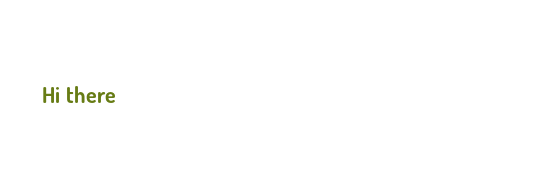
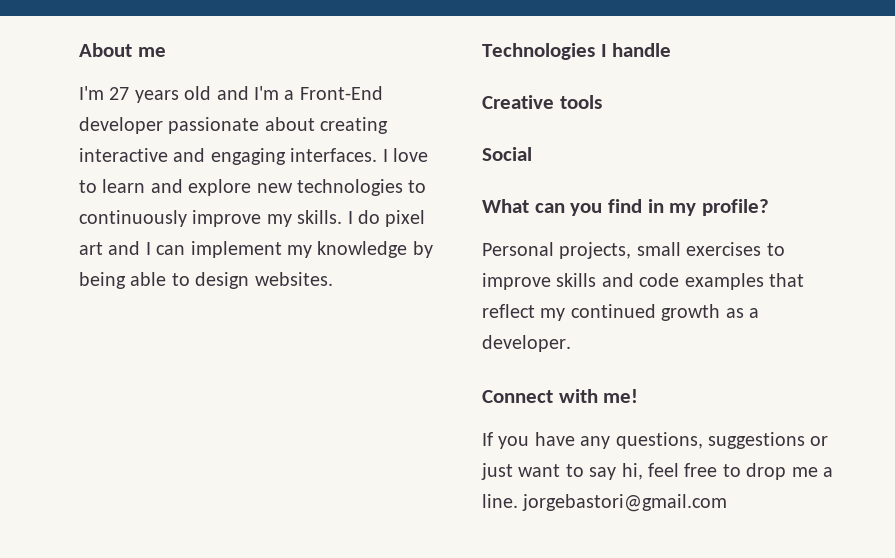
- Hi there
+ About me
+ I'm 27 years old and I'm a Front-End developer passionate about creating interactive and engaging interfaces. I love to learn and explore new technologies to continuously improve my skills. I do pixel art and I can implement my knowledge by being able to design websites.
+ Technologies I handle
+ Creative tools
+ Social
+ What can you find in my profile?
+ Personal projects, small exercises to improve skills and code examples that reflect my continued growth as a developer.
+ Connect with me!
+ If you have any questions, suggestions or just want to say hi, feel free to drop me a line. jorgebastori@gmail.com

